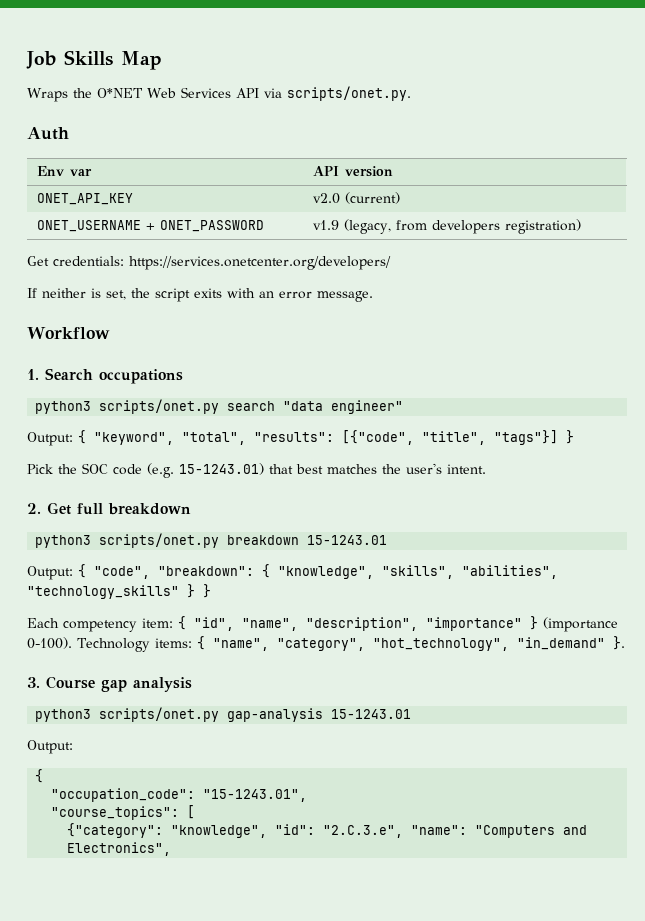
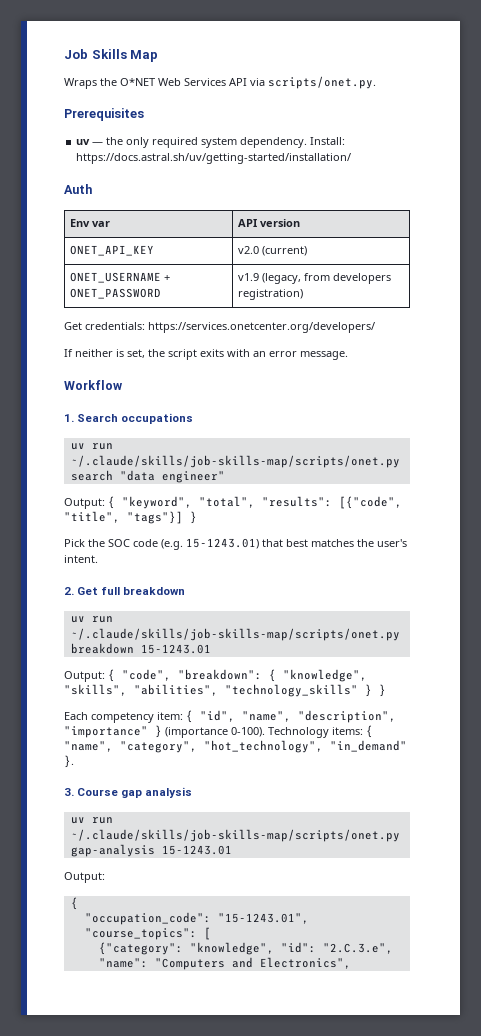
+ Prerequisites
+ uv — the only required system dependency. Install: https://docs.astral.sh/uv/getting-started/installation/
- python3 scripts/onet.py search "data engineer"
+ uv run ~/.claude/skills/job-skills-map/scripts/onet.py search "data engineer"
- python3 scripts/onet.py breakdown 15-1243.01
+ uv run ~/.claude/skills/job-skills-map/scripts/onet.py breakdown 15-1243.01
- python3 scripts/onet.py gap-analysis 15-1243.01
+ uv run ~/.claude/skills/job-skills-map/scripts/onet.py gap-analysis 15-1243.01

